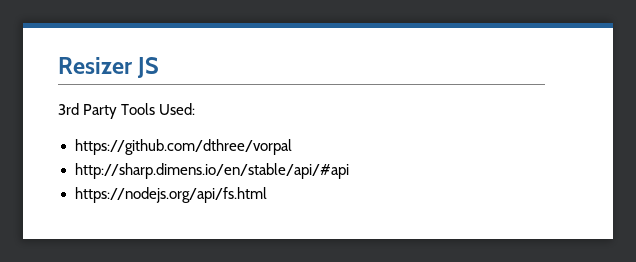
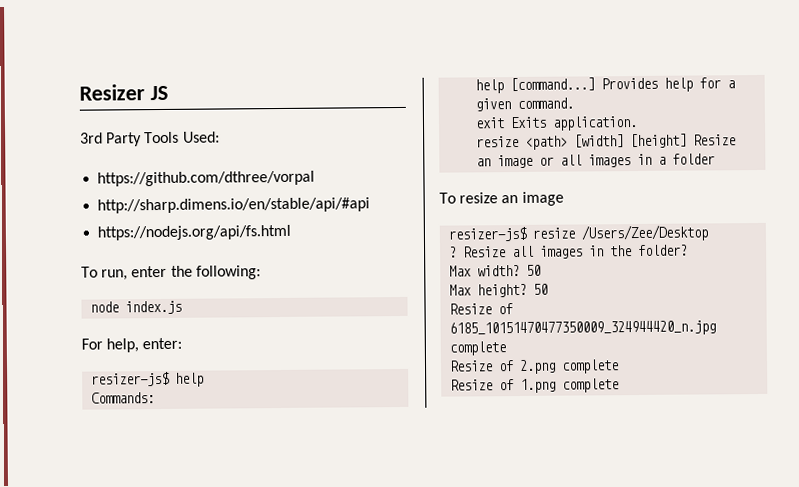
+ To run, enter the following:
+ node index.js
+ For help, enter:
+ resizer-js$ help
+ Commands:
+ help [command...] Provides help for a given command.
+ exit Exits application.
+ resize <path> [width] [height] Resize an image or all images in a folder
+ To resize an image
+ resizer-js$ resize /Users/Zee/Desktop
+ ? Resize all images in the folder?
+ Max width? 50
+ Max height? 50
+ Resize of 6185_10151470477350009_324944420_n.jpg complete
+ Resize of 2.png complete
+ Resize of 1.png complete

